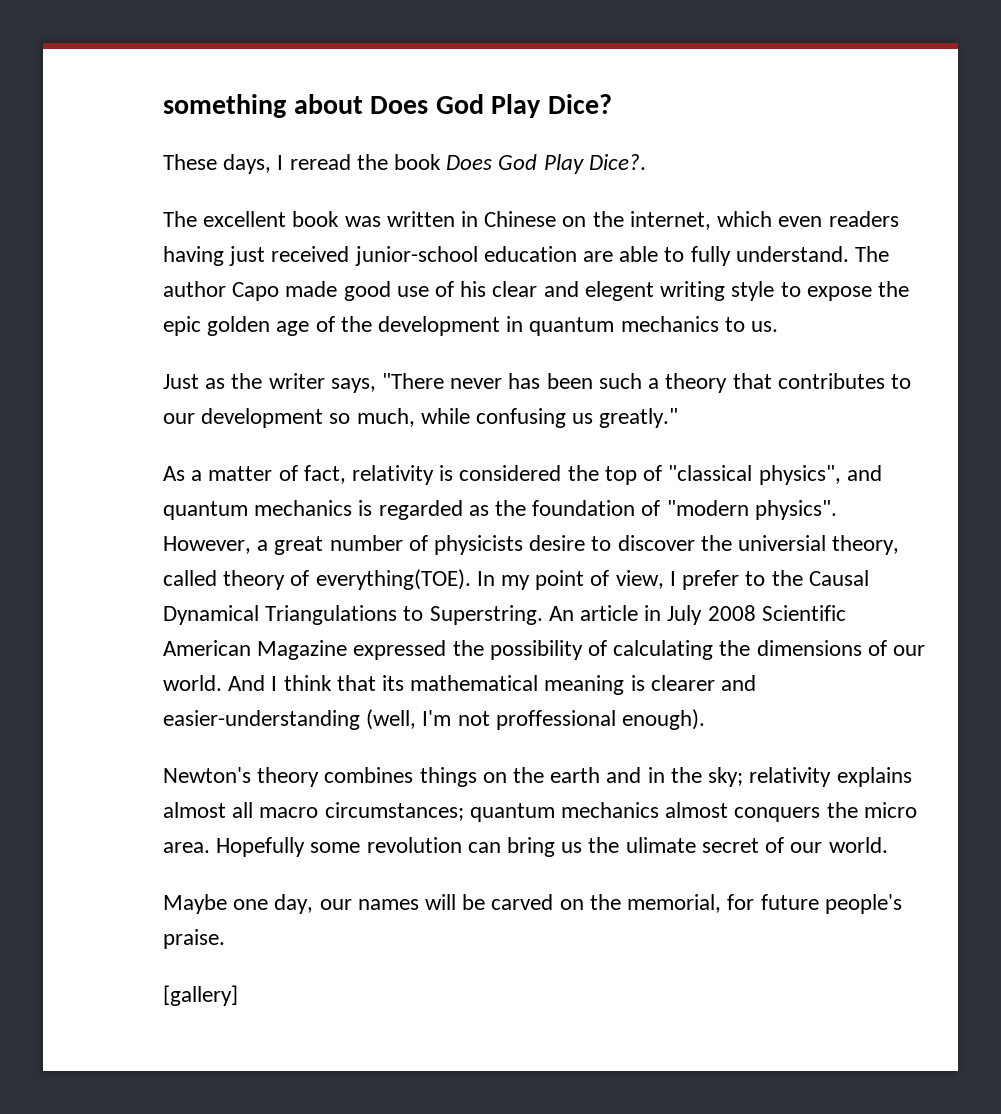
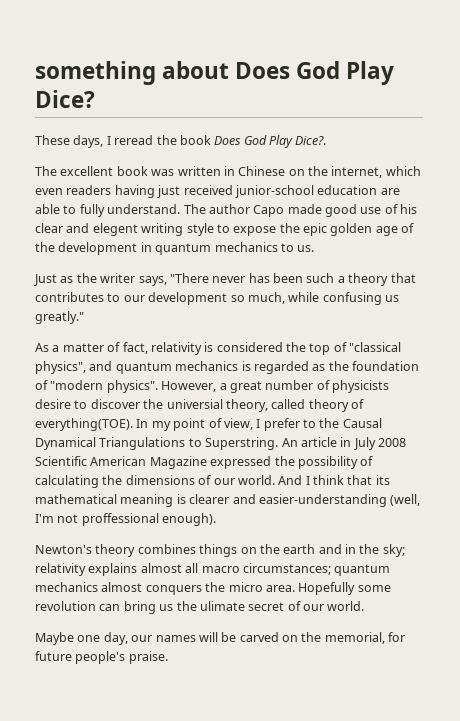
- [gallery]

